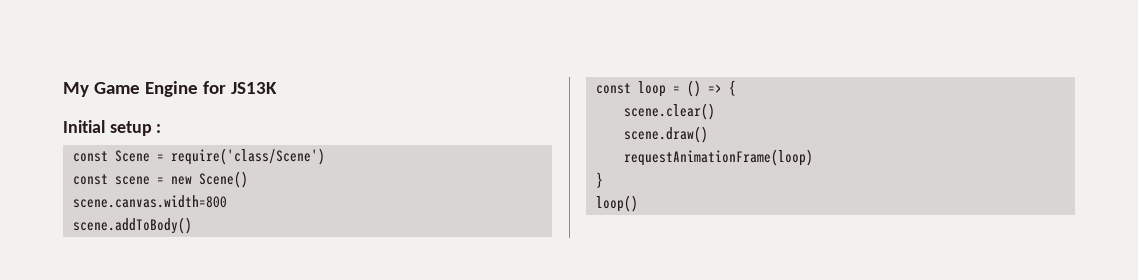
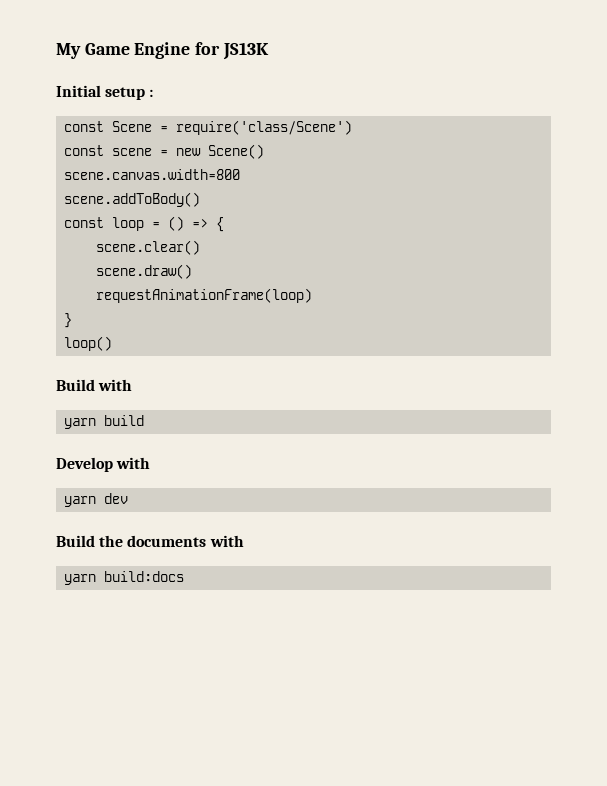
+ Build with
+ yarn build
+ Develop with
+ yarn dev
+ Build the documents with
+ yarn build:docs

